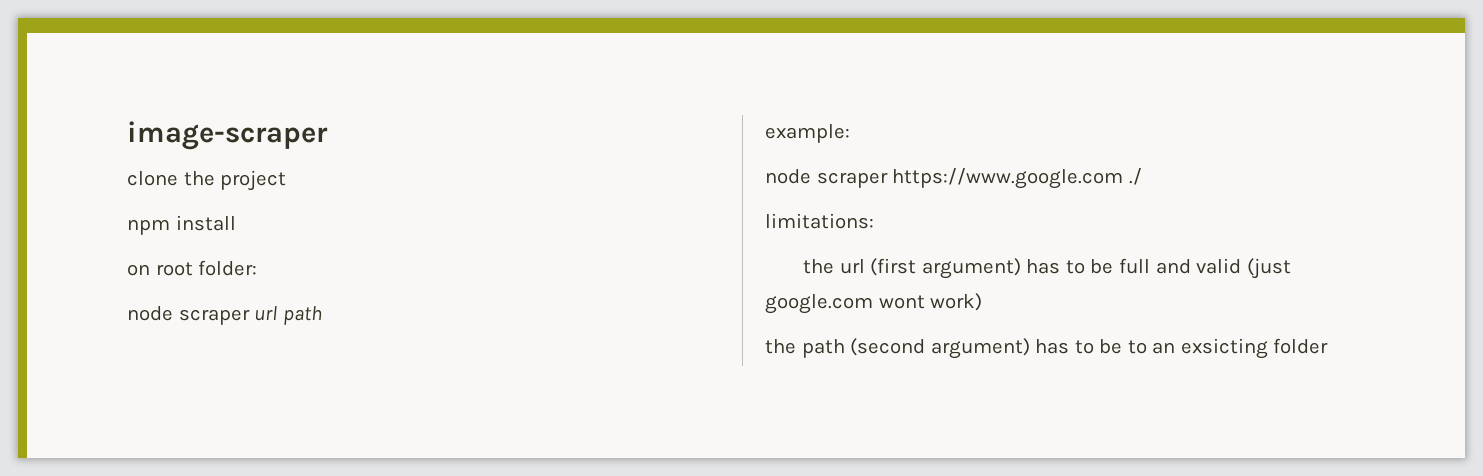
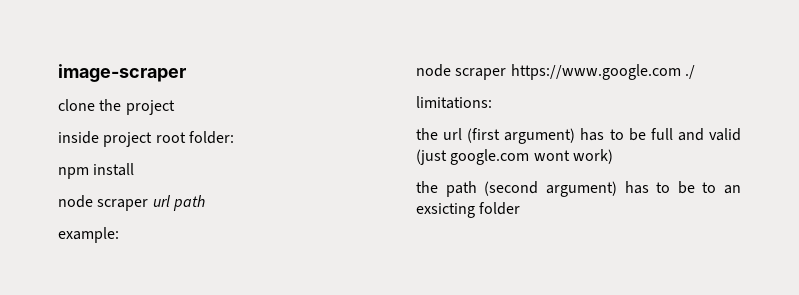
+ inside project root folder:
- on root folder:

